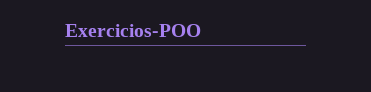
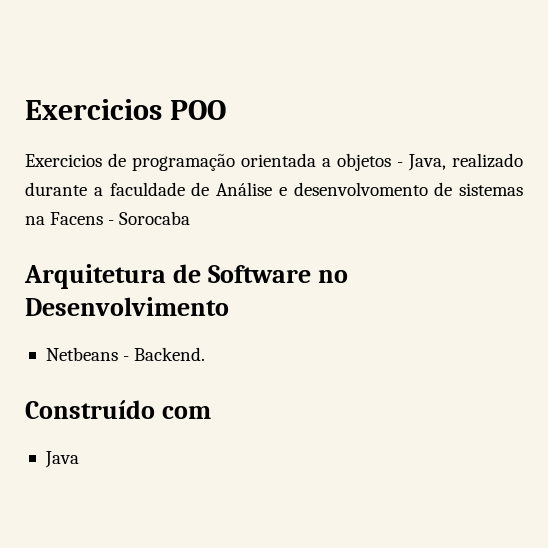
- Exercicios-POO
+ Exercicios POO
+ Exercicios de programação orientada a objetos - Java, realizado durante a faculdade de Análise e desenvolvomento de sistemas na Facens - Sorocaba
+ Arquitetura de Software no Desenvolvimento
+ Netbeans - Backend.
+ Construído com
+ Java

